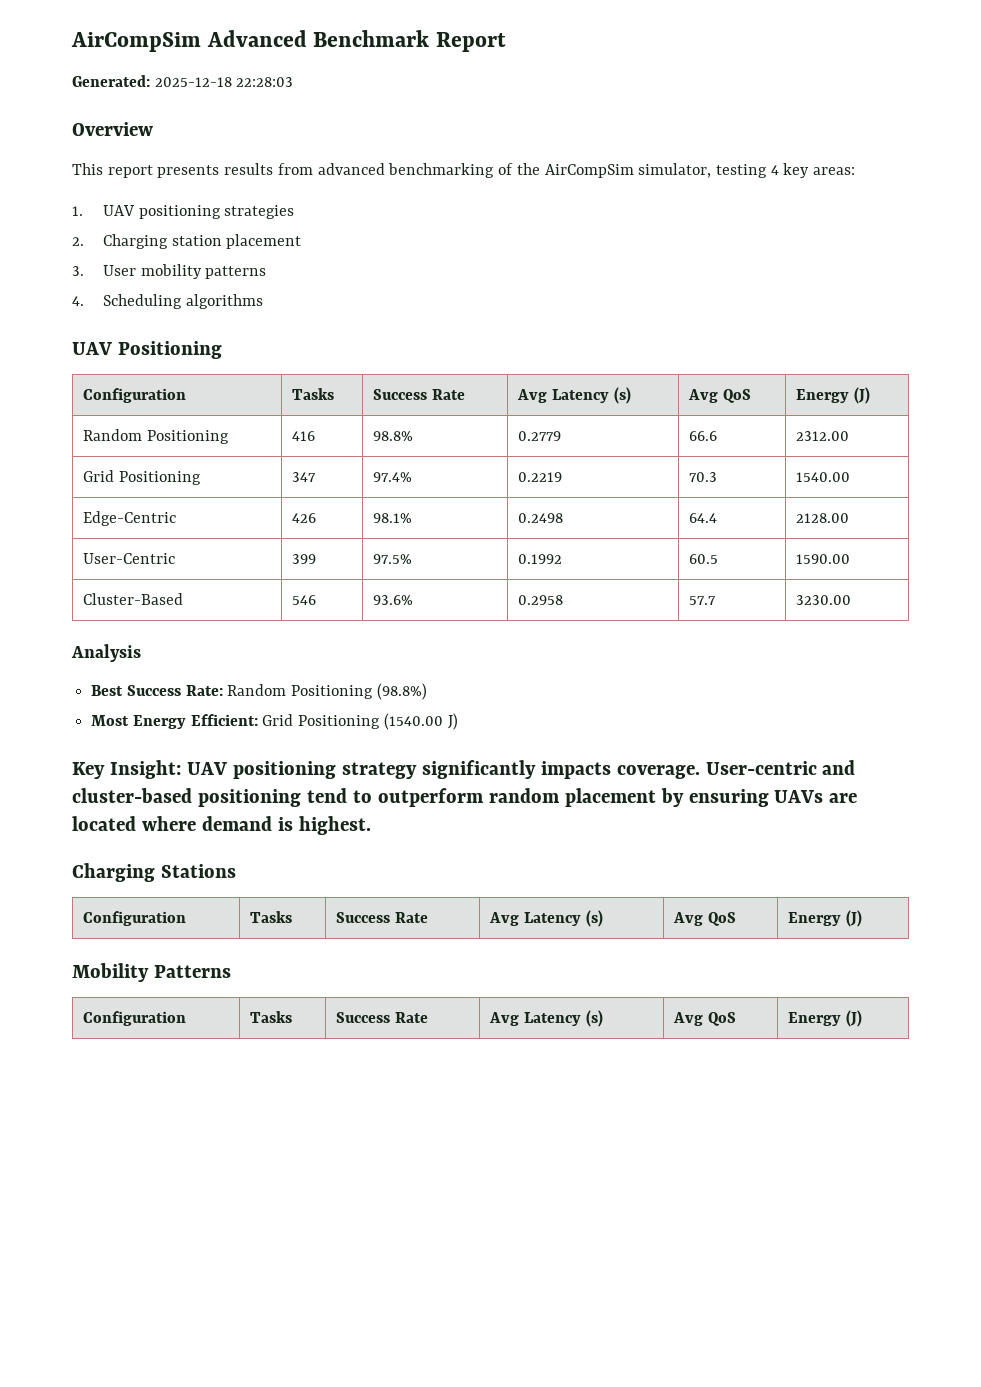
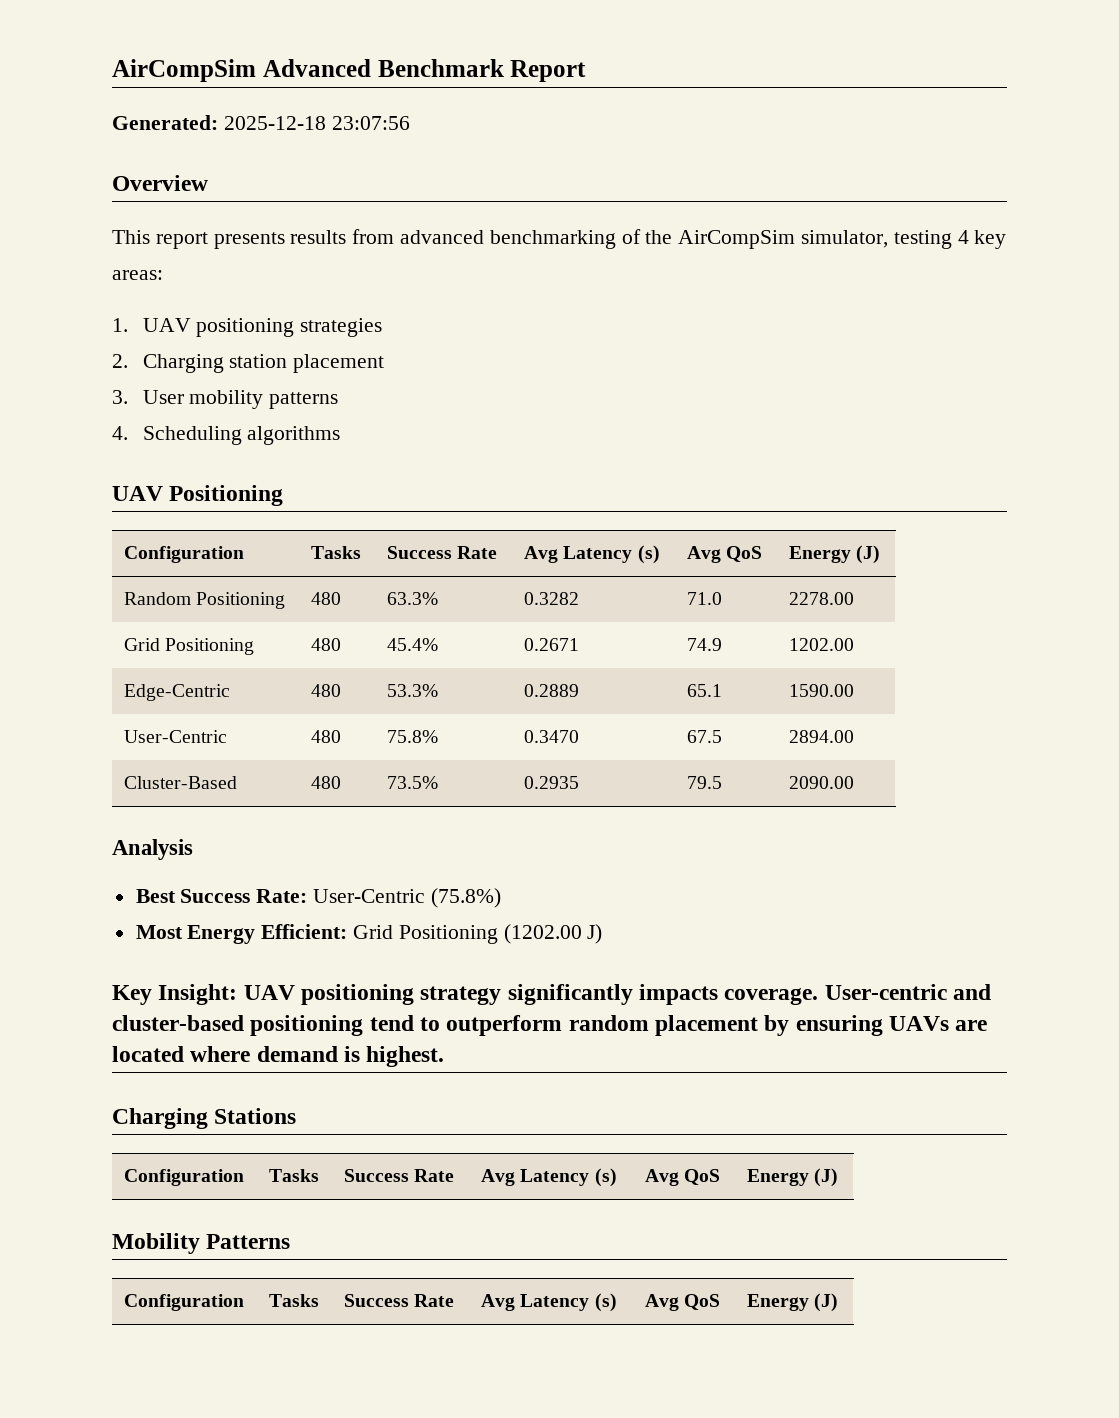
- Generated: 2025-12-18 22:28:03
+ Generated: 2025-12-18 23:07:56
- Random Positioning | 416 | 98.8% | 0.2779 | 66.6 | 2312.00
- Grid Positioning | 347 | 97.4% | 0.2219 | 70.3 | 1540.00
- Edge-Centric | 426 | 98.1% | 0.2498 | 64.4 | 2128.00
- User-Centric | 399 | 97.5% | 0.1992 | 60.5 | 1590.00
- Cluster-Based | 546 | 93.6% | 0.2958 | 57.7 | 3230.00
+ Random Positioning | 480 | 63.3% | 0.3282 | 71.0 | 2278.00
+ Grid Positioning | 480 | 45.4% | 0.2671 | 74.9 | 1202.00
+ Edge-Centric | 480 | 53.3% | 0.2889 | 65.1 | 1590.00
+ User-Centric | 480 | 75.8% | 0.3470 | 67.5 | 2894.00
+ Cluster-Based | 480 | 73.5% | 0.2935 | 79.5 | 2090.00
- Best Success Rate: Random Positioning (98.8%)
+ Best Success Rate: User-Centric (75.8%)
- Most Energy Efficient: Grid Positioning (1540.00 J)
+ Most Energy Efficient: Grid Positioning (1202.00 J)

